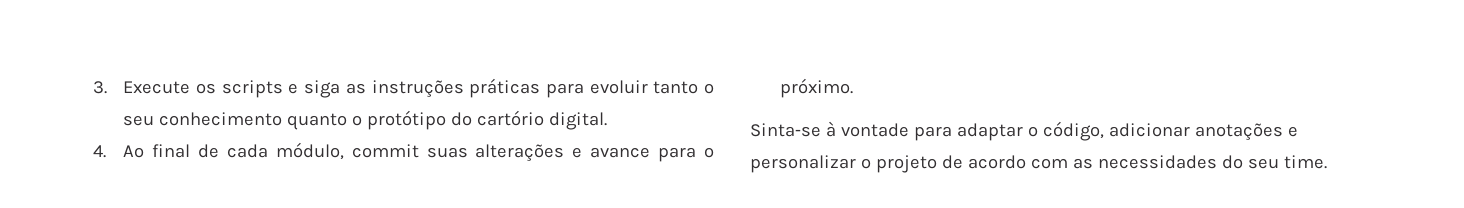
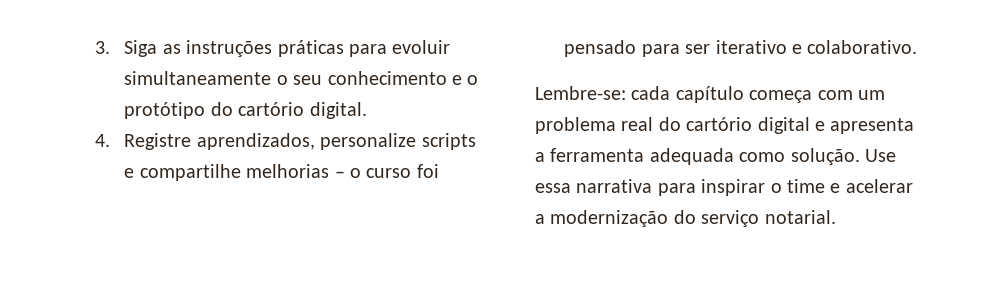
- 3. Execute os scripts e siga as instruções práticas para evoluir tanto o seu conhecimento quanto o protótipo do cartório digital.
+ 3. Siga as instruções práticas para evoluir simultaneamente o seu conhecimento e o protótipo do cartório digital.
- 4. Ao final de cada módulo, commit suas alterações e avance para o próximo.
- Sinta‑se à vontade para adaptar o código, adicionar anotações e personalizar o projeto de acordo com as necessidades do seu time.
+ 4. Registre aprendizados, personalize scripts e compartilhe melhorias – o curso foi pensado para ser iterativo e colaborativo.
+ Lembre-se: cada capítulo começa com um problema real do cartório digital e apresenta a ferramenta adequada como solução. Use essa narrativa para inspirar o time e acelerar a modernização do serviço notarial.

